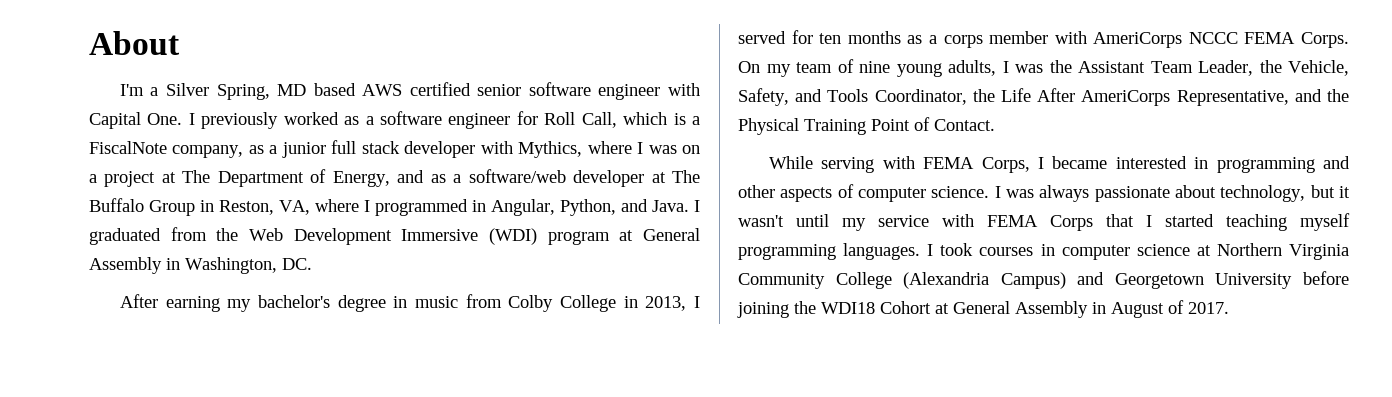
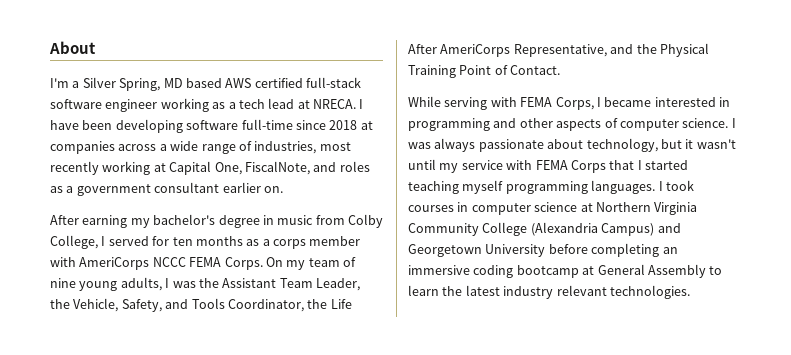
- I'm a Silver Spring, MD based AWS certified senior software engineer with Capital One. I previously worked as a software engineer for Roll Call, which is a FiscalNote company, as a junior full stack developer with Mythics, where I was on a project at The Department of Energy, and as a software/web developer at The Buffalo Group in Reston, VA, where I programmed in Angular, Python, and Java. I graduated from the Web Development Immersive (WDI) program at General Assembly in Washington, DC.
+ I'm a Silver Spring, MD based AWS certified full-stack software engineer working as a tech lead at NRECA. I have been developing software full-time since 2018 at companies across a wide range of industries, most recently working at Capital One, FiscalNote, and roles as a government consultant earlier on.
- After earning my bachelor's degree in music from Colby College in 2013, I served for ten months as a corps member with AmeriCorps NCCC FEMA Corps.
+ After earning my bachelor's degree in music from Colby College, I served for ten months as a corps member with AmeriCorps NCCC FEMA Corps.
- I took courses in computer science at Northern Virginia Community College (Alexandria Campus) and Georgetown University before joining the WDI18 Cohort at General Assembly in August of 2017.
+ I took courses in computer science at Northern Virginia Community College (Alexandria Campus) and Georgetown University before completing an immersive coding bootcamp at General Assembly to learn the latest industry relevant technologies.

